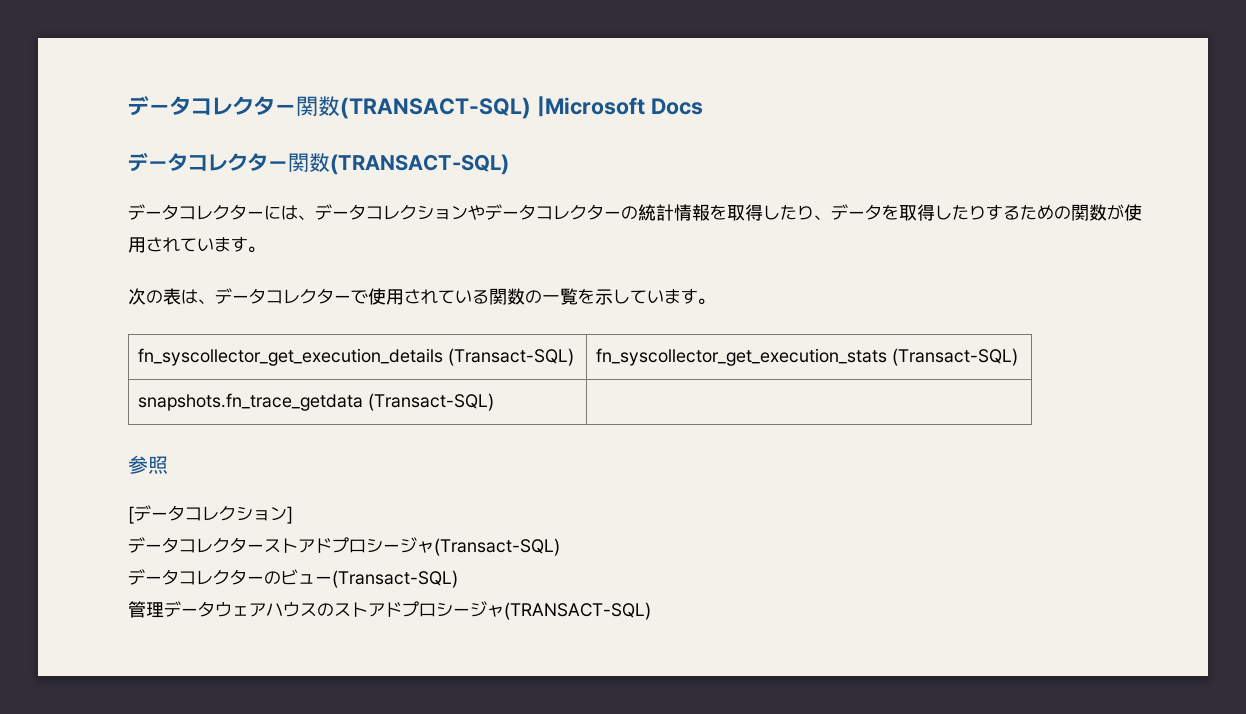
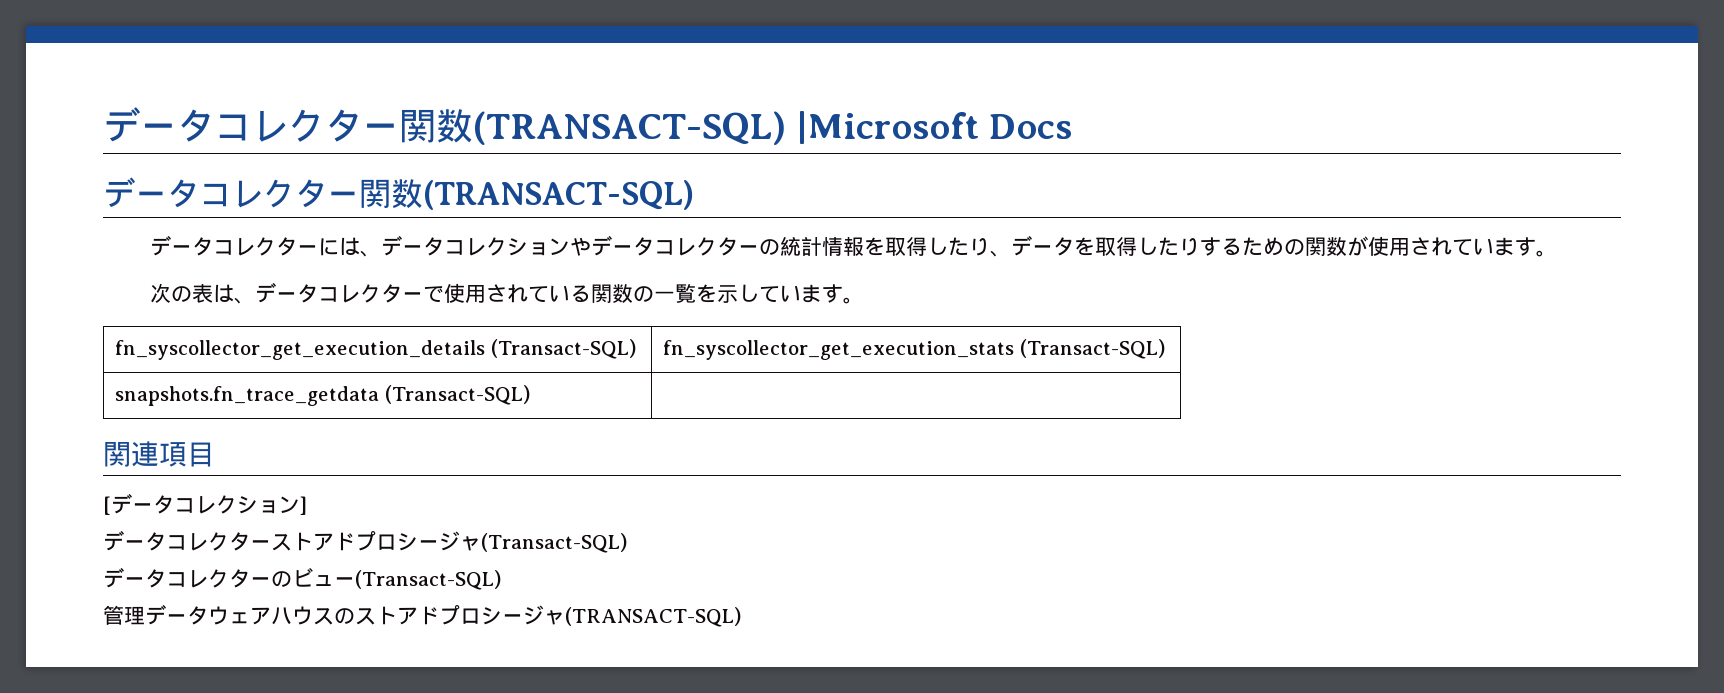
- 参照
+ 関連項目

